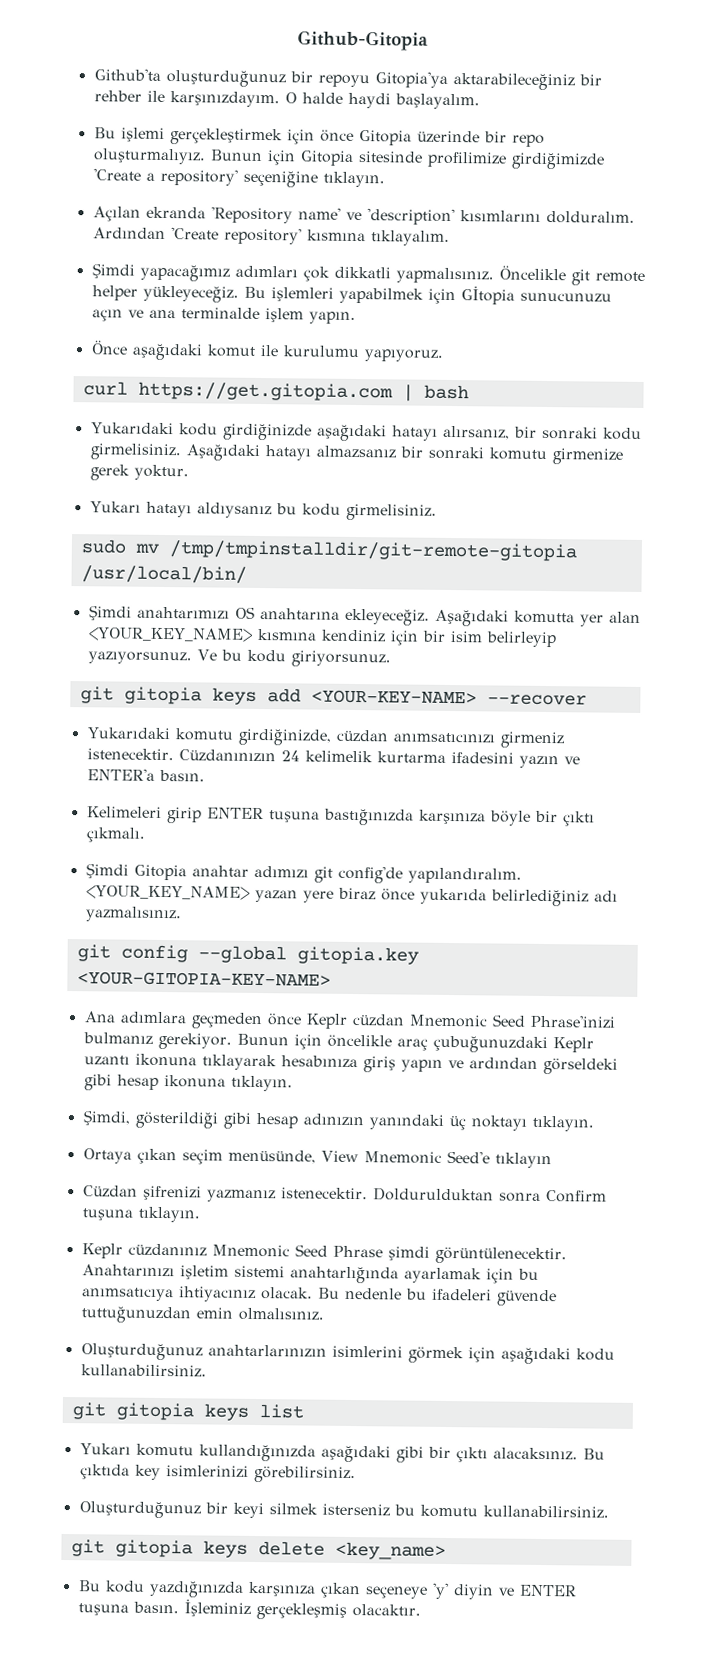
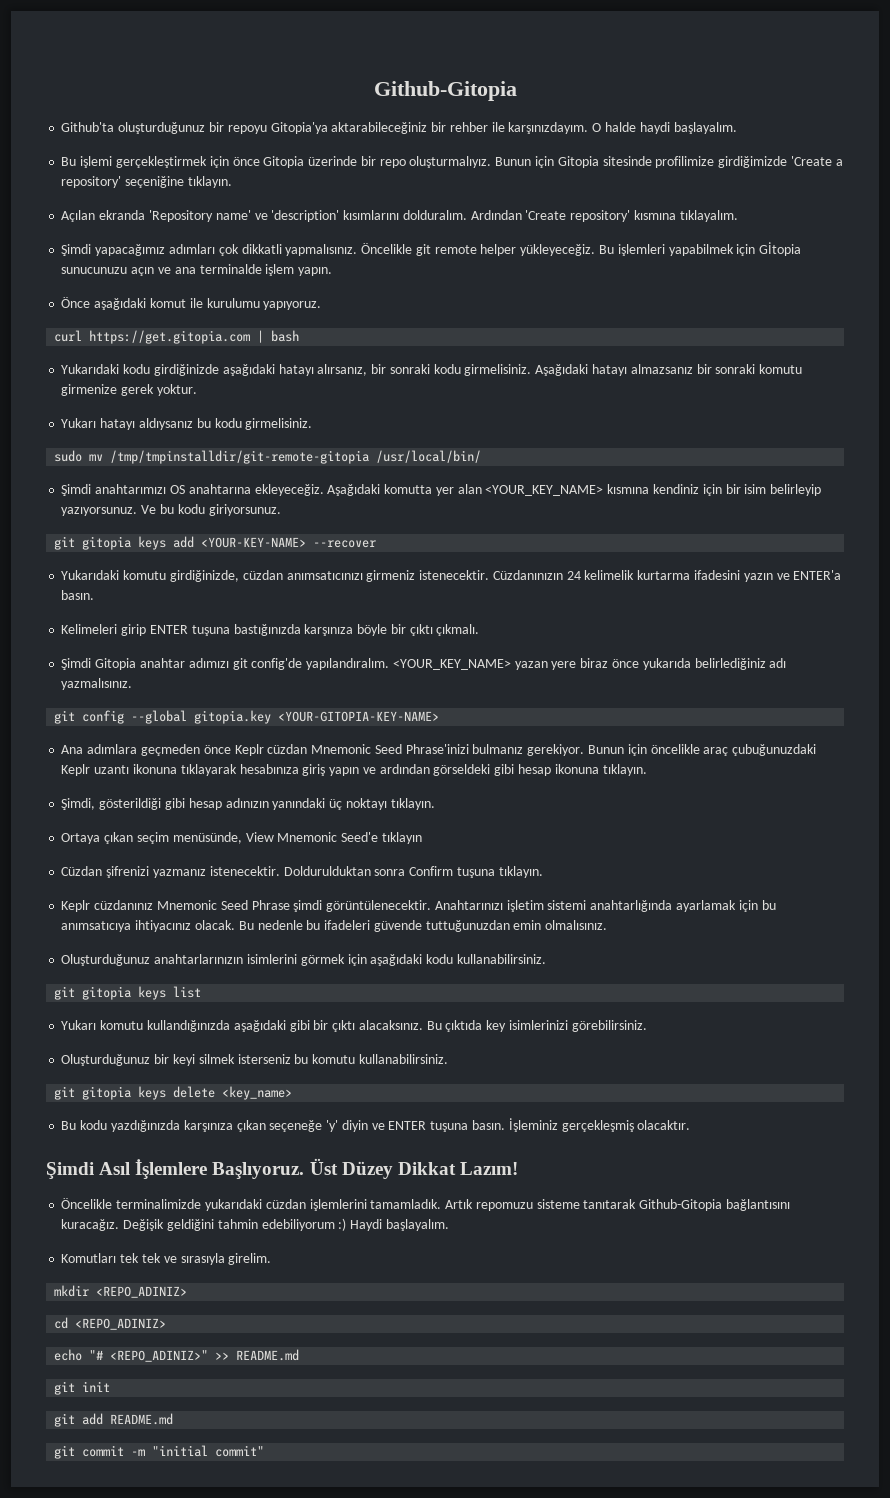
- Bu kodu yazdığınızda karşınıza çıkan seçeneye 'y' diyin ve ENTER tuşuna basın.
+ Bu kodu yazdığınızda karşınıza çıkan seçeneğe 'y' diyin ve ENTER tuşuna basın.
+ Şimdi Asıl İşlemlere Başlıyoruz. Üst Düzey Dikkat Lazım!
+ Öncelikle terminalimizde yukarıdaki cüzdan işlemlerini tamamladık. Artık repomuzu sisteme tanıtarak Github-Gitopia bağlantısını kuracağız. Değişik geldiğini tahmin edebiliyorum :) Haydi başlayalım.
+ Komutları tek tek ve sırasıyla girelim.
+ mkdir <REPO_ADINIZ>
+ cd <REPO_ADINIZ>
+ echo "# <REPO_ADINIZ>" >> README.md
+ git init
+ git add README.md
+ git commit -m "initial commit"

